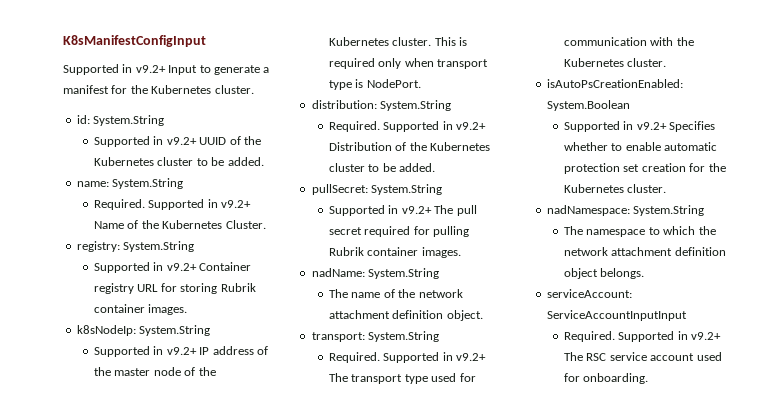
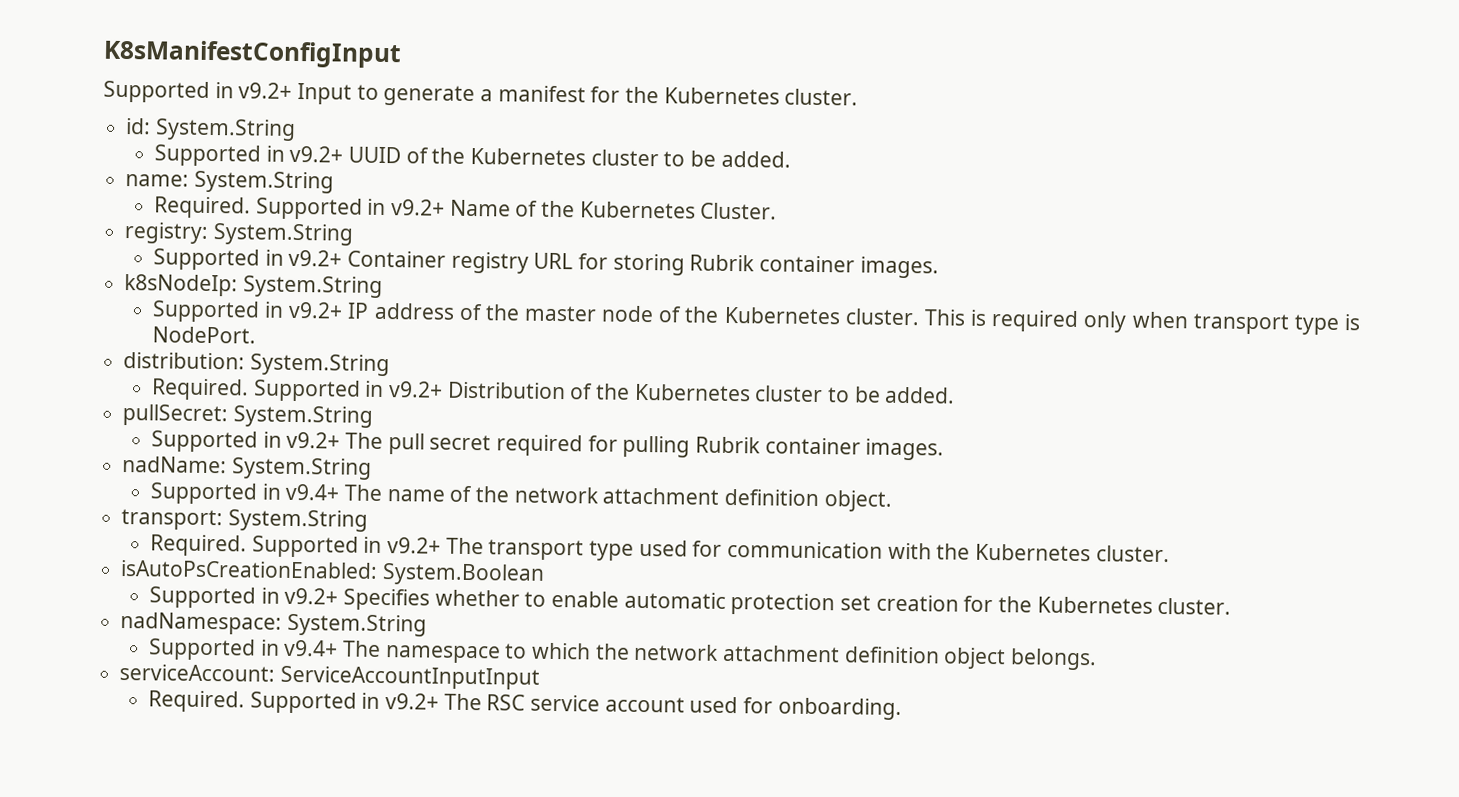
- The name of the network attachment definition object.
+ Supported in v9.4+ The name of the network attachment definition object.
- The namespace to which the network attachment definition object belongs.
+ Supported in v9.4+ The namespace to which the network attachment definition object belongs.

